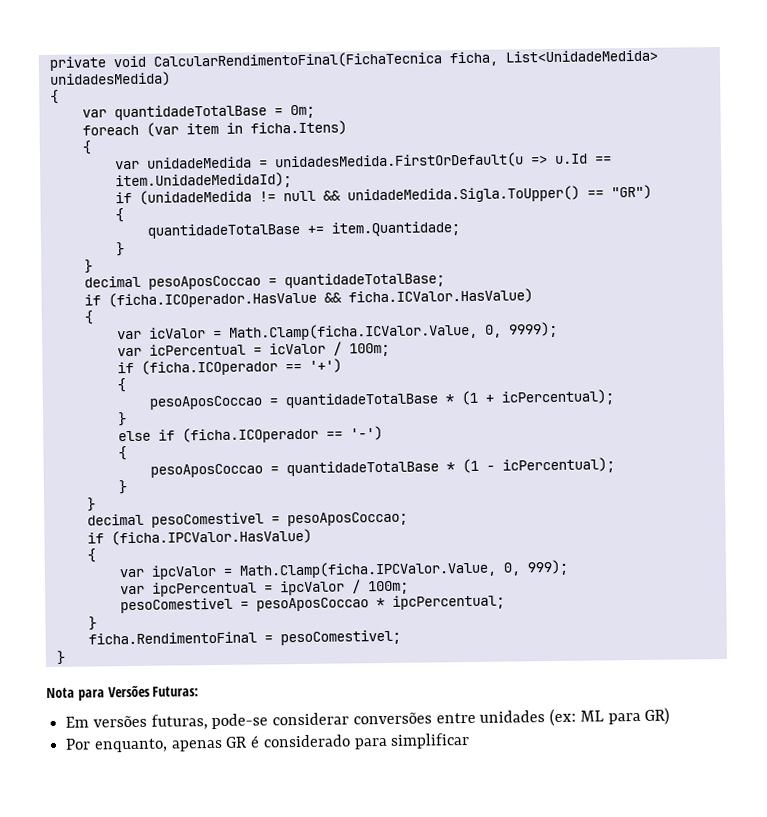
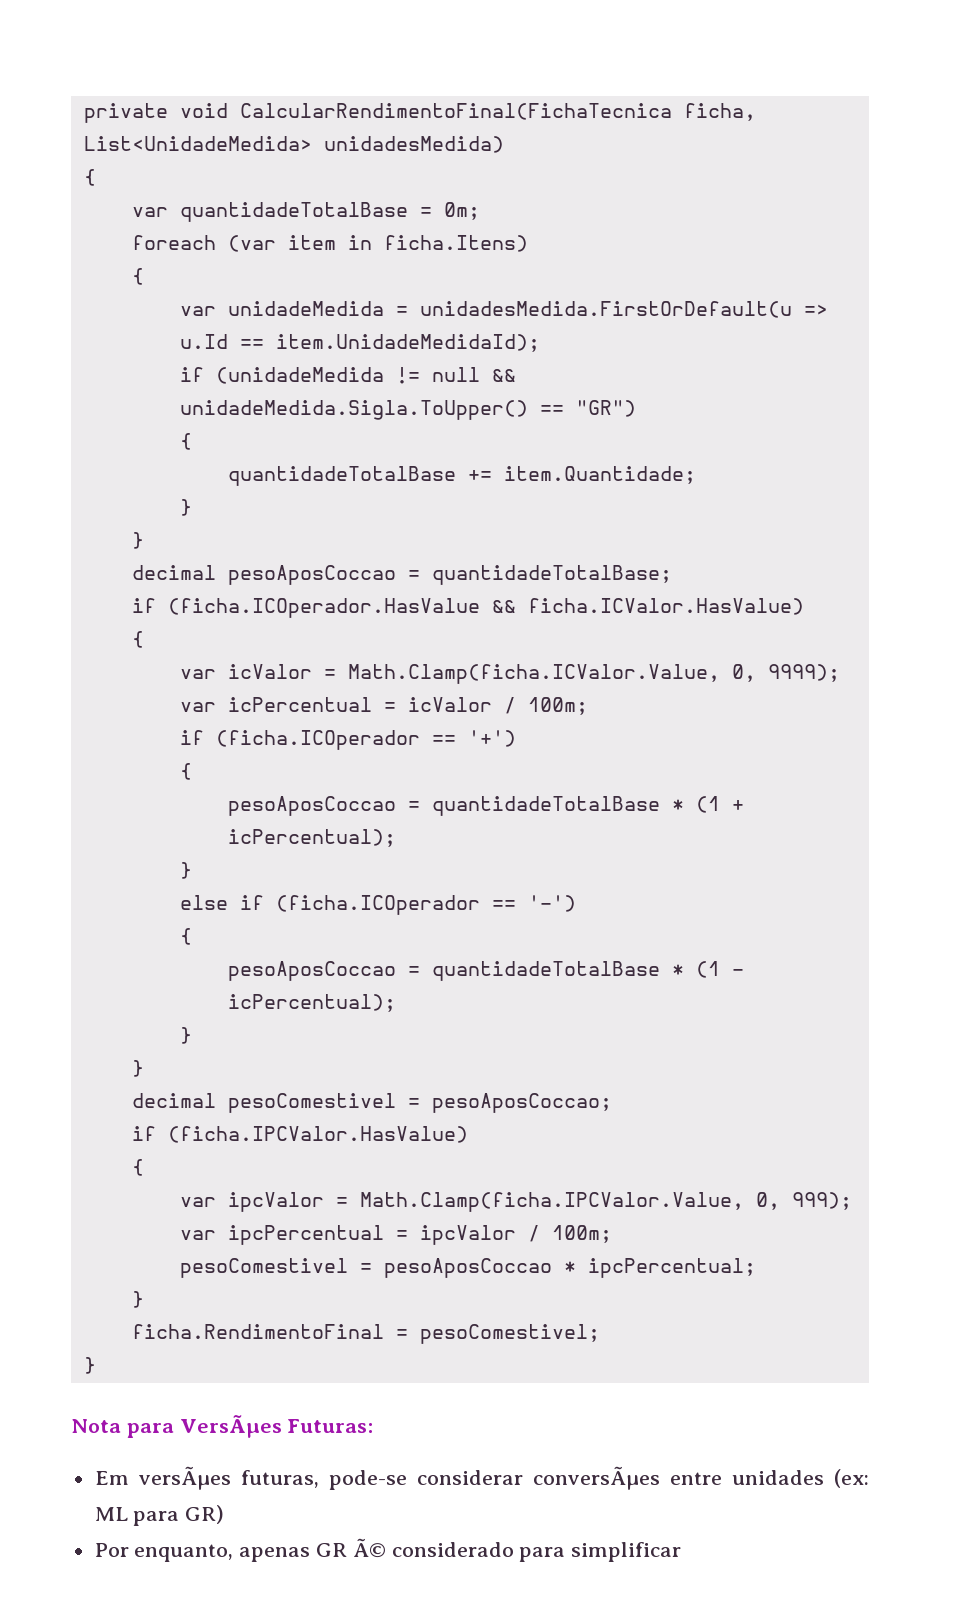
- Nota para Versões Futuras:
+ Nota para VersÃµes Futuras:
- Em versões futuras, pode-se considerar conversões entre unidades (ex: ML para GR)
+ Em versÃµes futuras, pode-se considerar conversÃµes entre unidades (ex: ML para GR)
- Por enquanto, apenas GR é considerado para simplificar
+ Por enquanto, apenas GR Ã© considerado para simplificar

